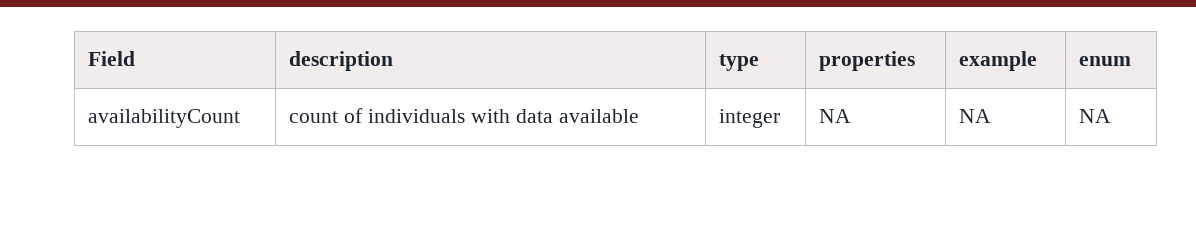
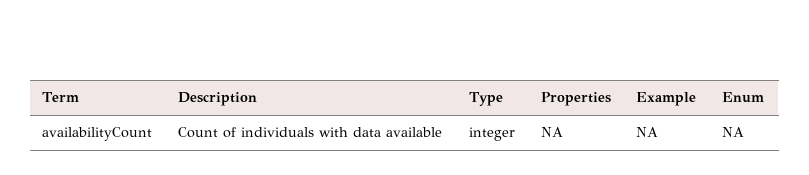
- Field | description | type | properties | example | enum
+ Term | Description | Type | Properties | Example | Enum
- availabilityCount | count of individuals with data available | integer | NA | NA | NA
+ availabilityCount | Count of individuals with data available | integer | NA | NA | NA

